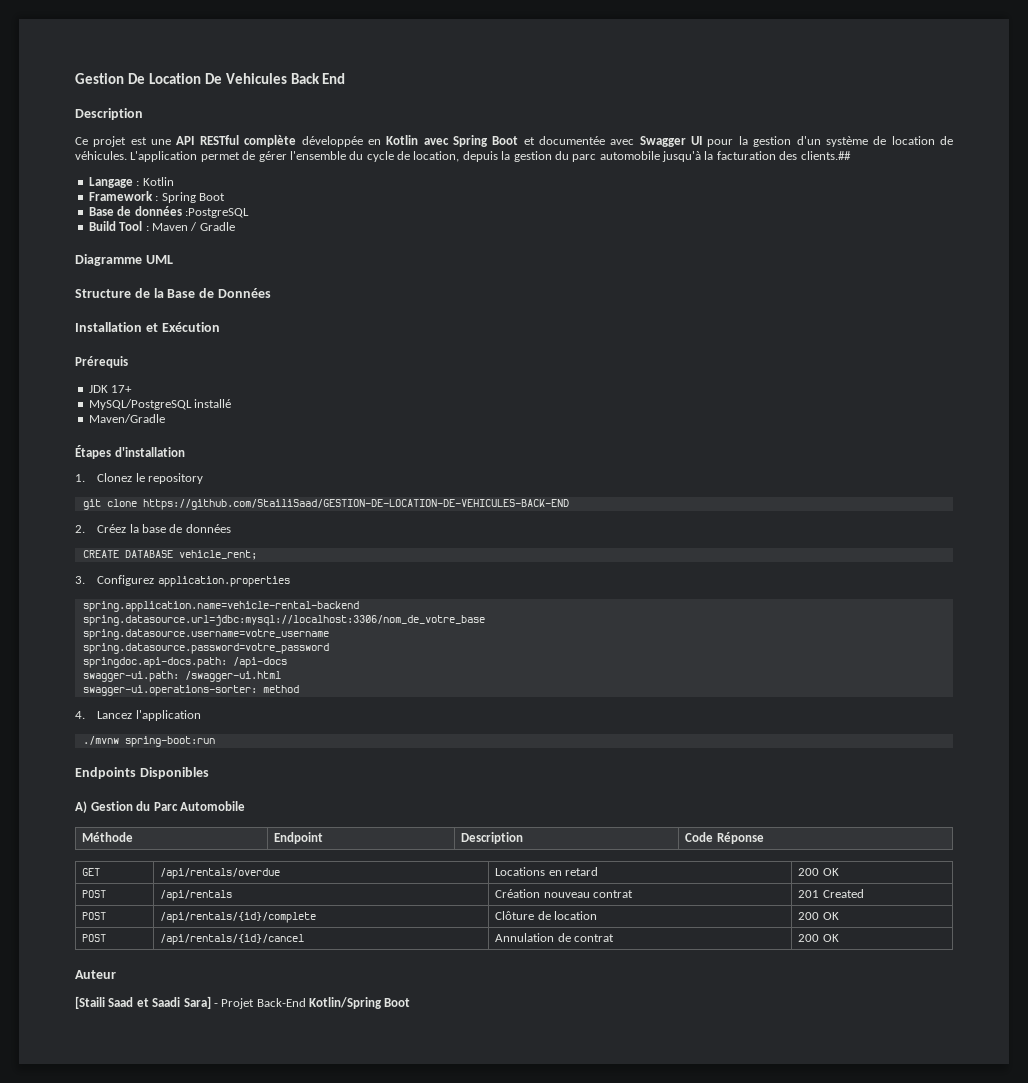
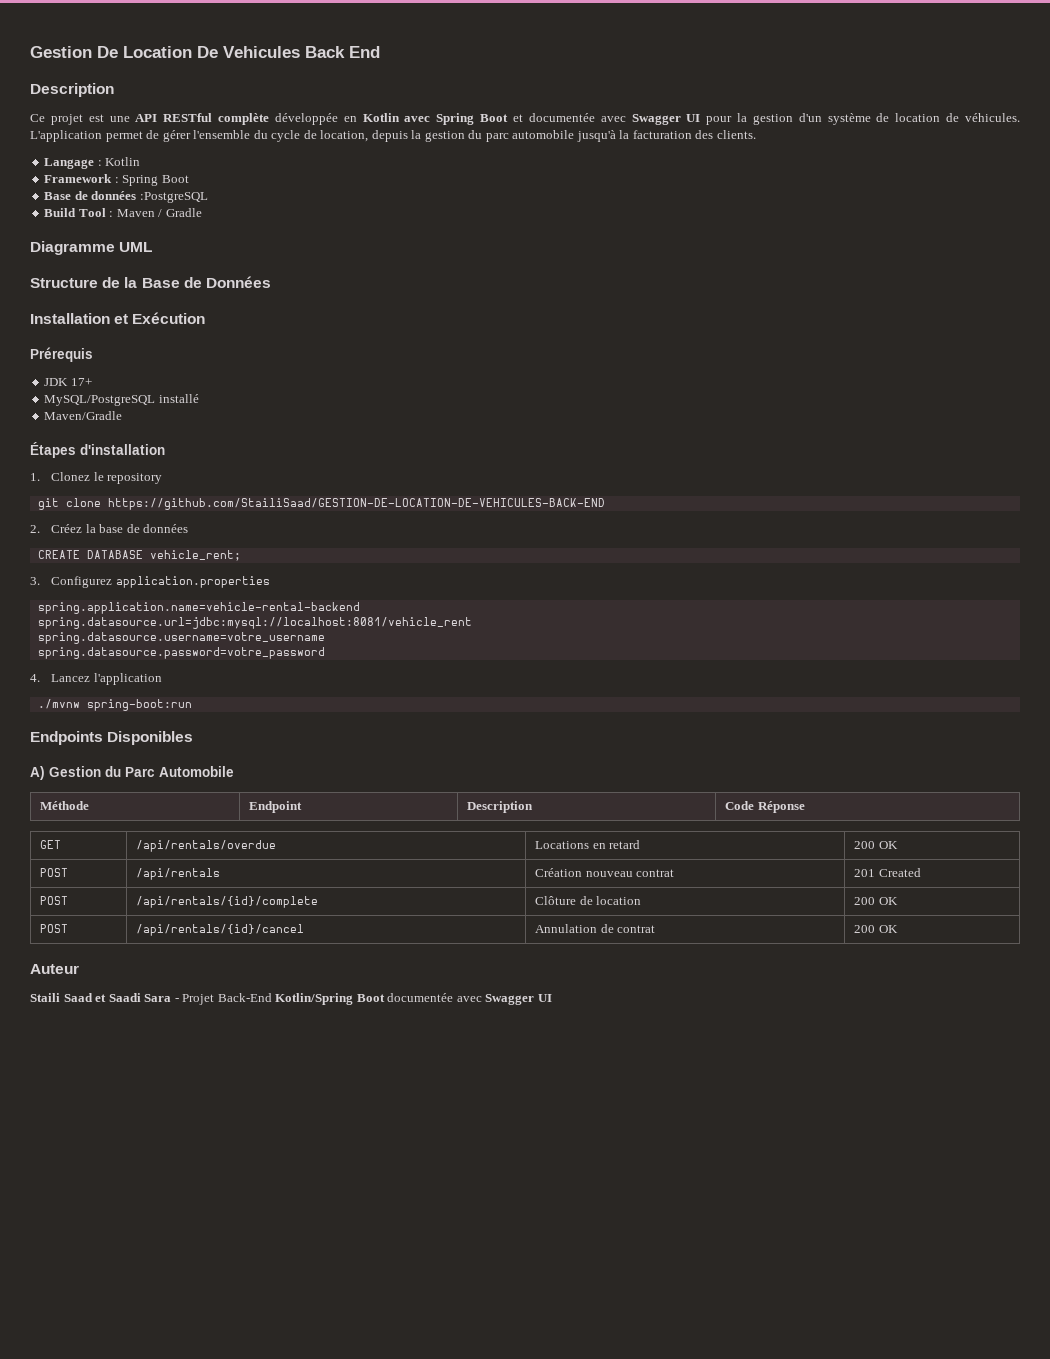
- L'application permet de gérer l'ensemble du cycle de location, depuis la gestion du parc automobile jusqu'à la facturation des clients.##
+ L'application permet de gérer l'ensemble du cycle de location, depuis la gestion du parc automobile jusqu'à la facturation des clients.
- spring.datasource.url=jdbc:mysql://localhost:3306/nom_de_votre_base
+ spring.datasource.url=jdbc:mysql://localhost:8081/vehicle_rent
- springdoc.api-docs.path: /api-docs
- swagger-ui.path: /swagger-ui.html
- swagger-ui.operations-sorter: method
- [Staili Saad et Saadi Sara] - Projet Back-End Kotlin/Spring Boot
+ Staili Saad et Saadi Sara - Projet Back-End Kotlin/Spring Boot documentée avec Swagger UI

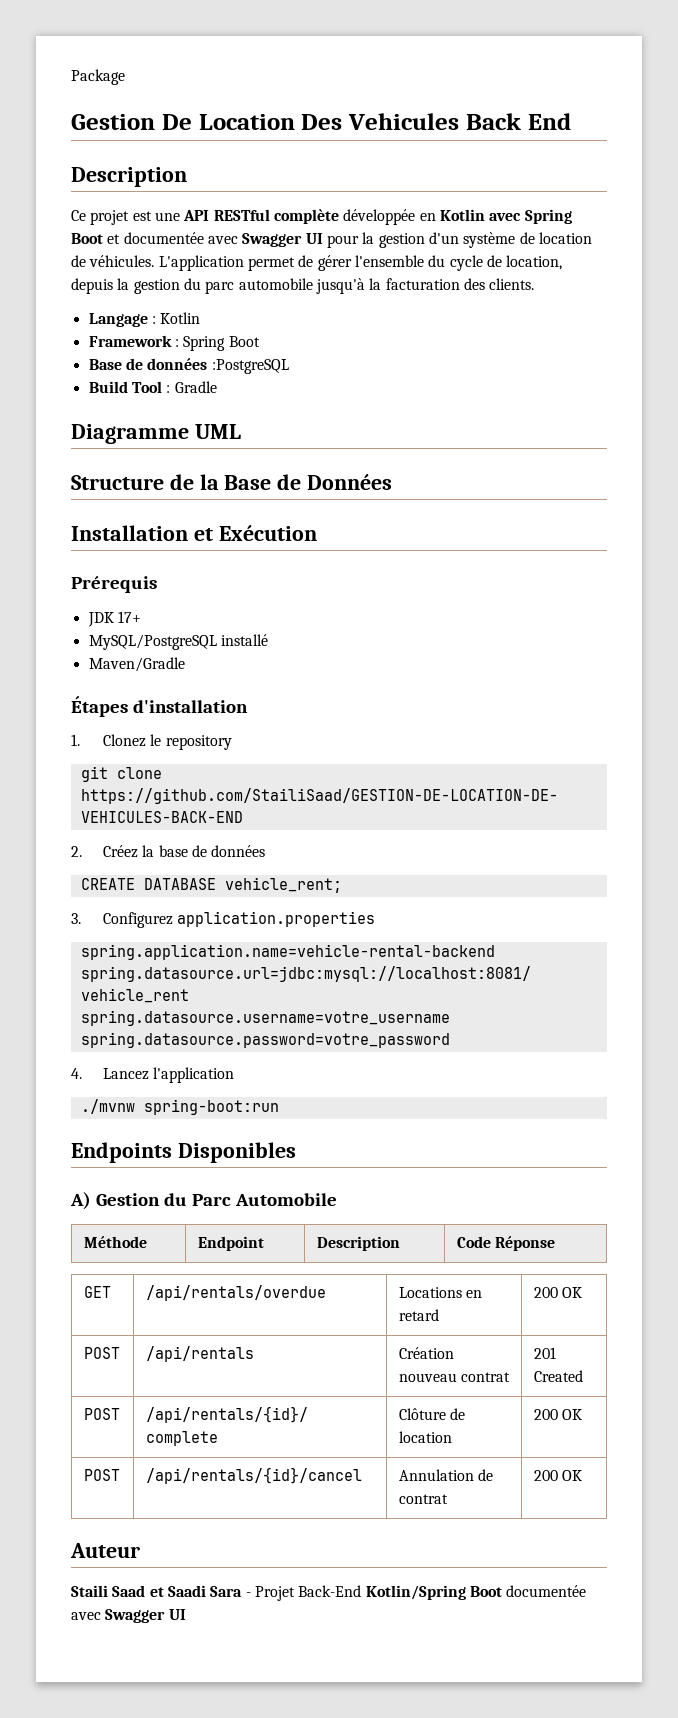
+ Package
- Gestion De Location De Vehicules Back End
+ Gestion De Location Des Vehicules Back End
- Build Tool : Maven / Gradle
+ Build Tool : Gradle

